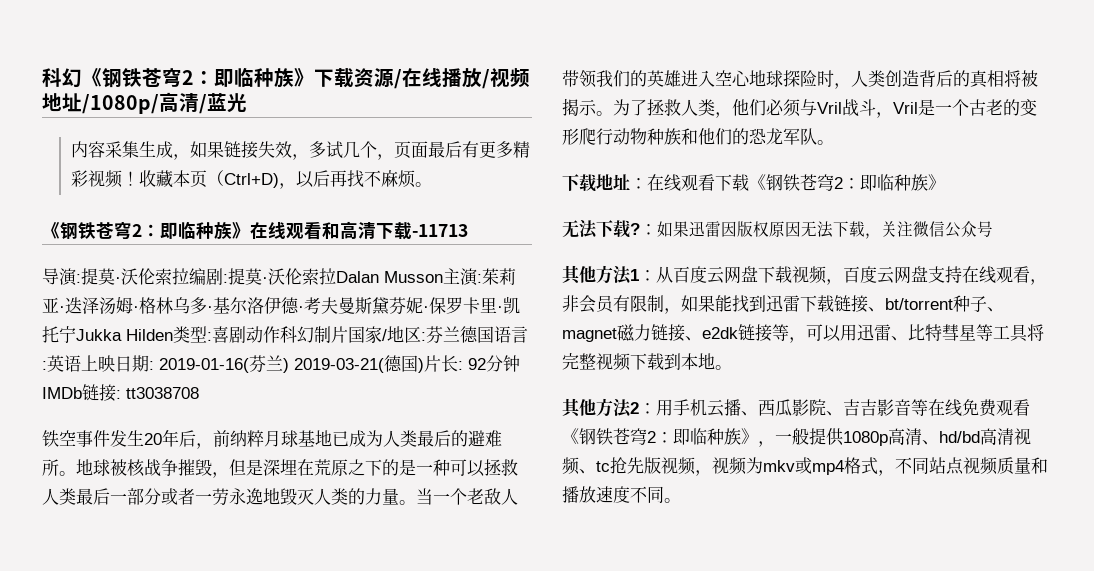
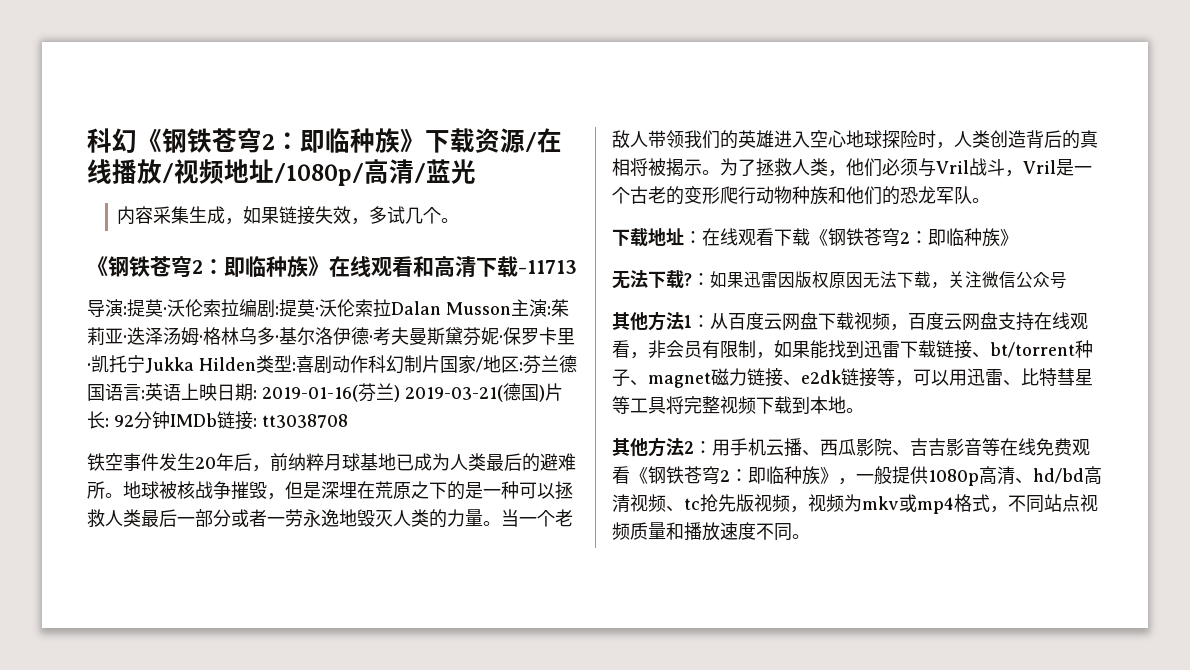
- 内容采集生成，如果链接失效，多试几个，页面最后有更多精彩视频！收藏本页（Ctrl+D)，以后再找不麻烦。
+ 内容采集生成，如果链接失效，多试几个。

